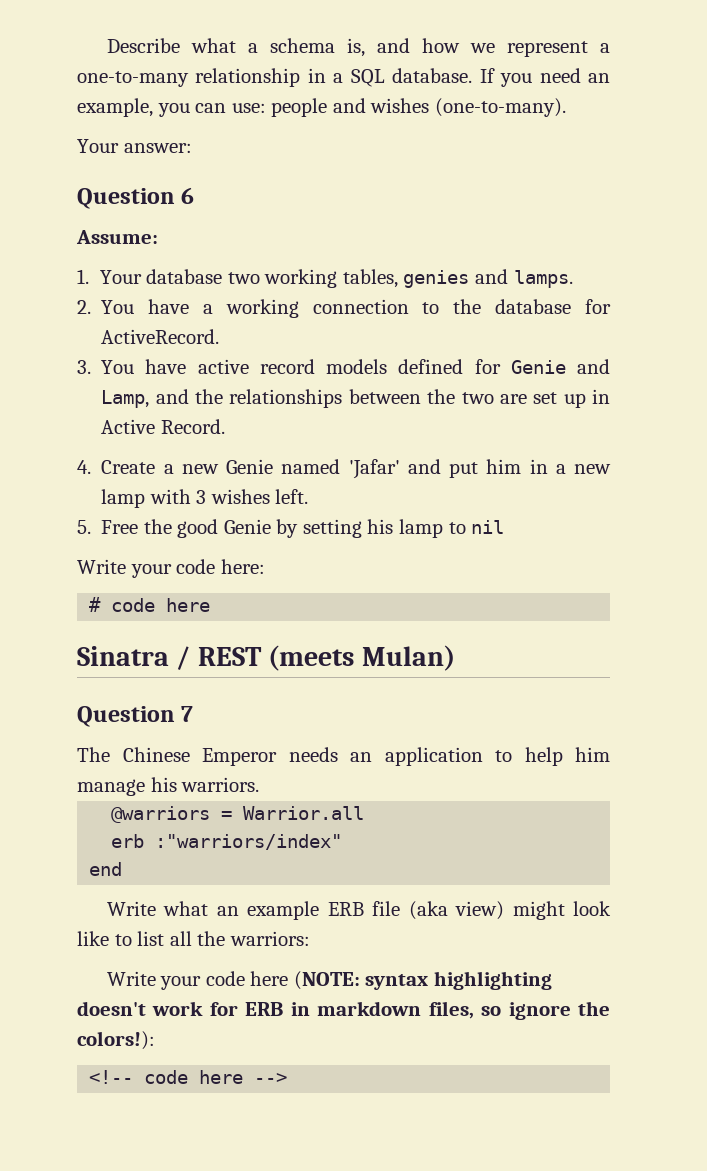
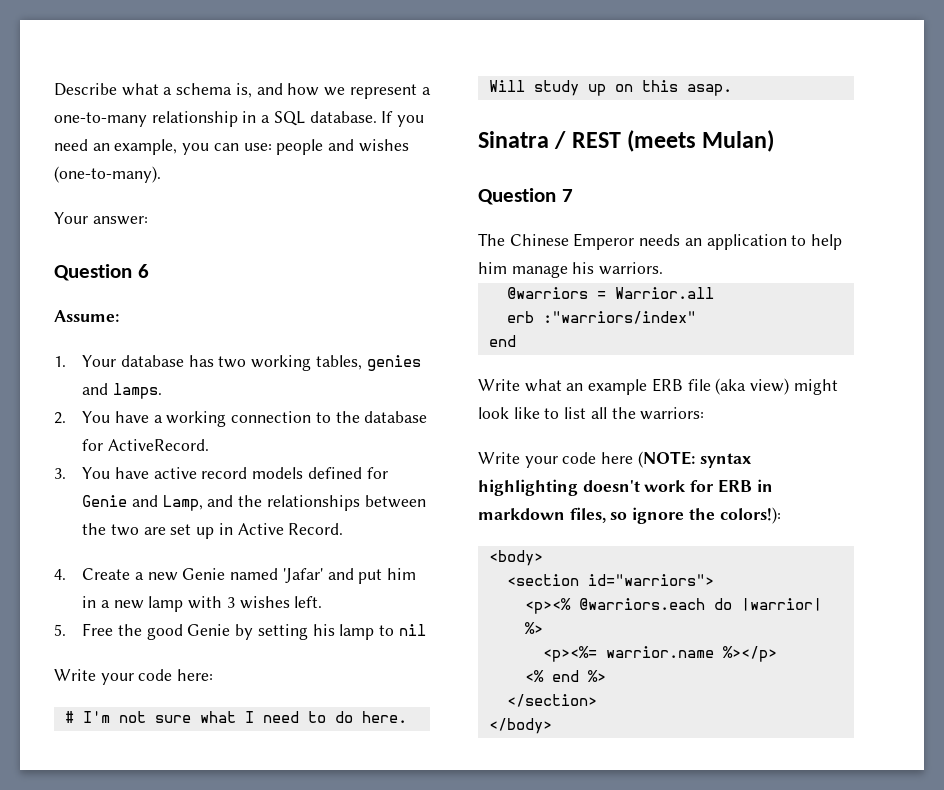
- 1. Your database two working tables, genies and lamps.
+ 1. Your database has two working tables, genies and lamps.
- # code here
+ # I'm not sure what I need to do here. Will study up on this asap.
- <!-- code here -->
+ <body>
+ <section id="warriors">
+ <p><% @warriors.each do |warrior| %>
+ <p><%= warrior.name %></p>
+ <% end %>
+ </section>
+ </body>

